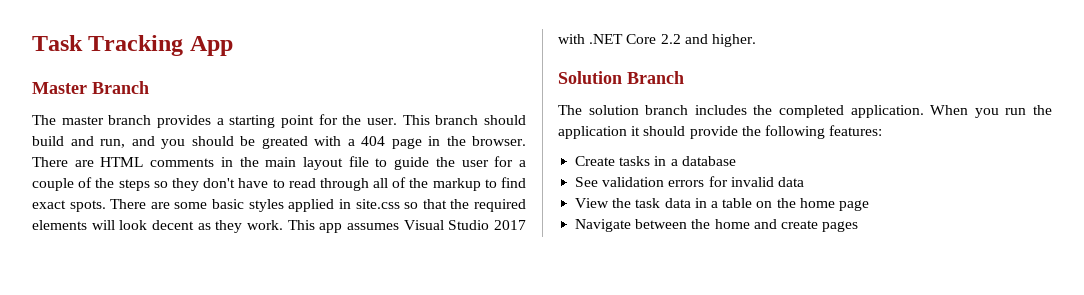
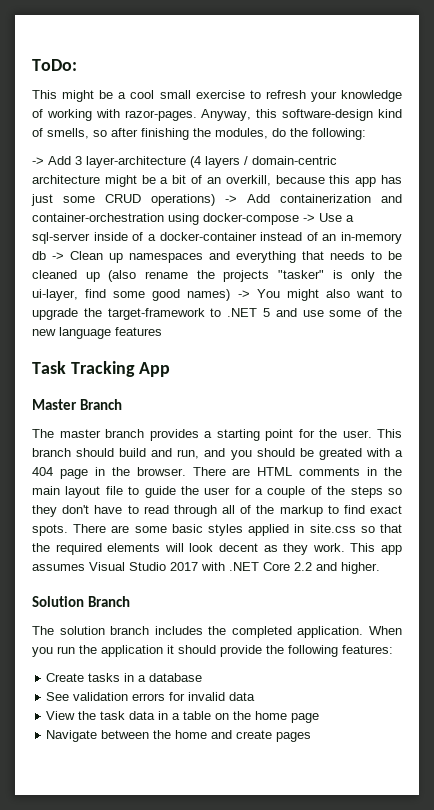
+ ToDo:
+ This might be a cool small exercise to refresh your knowledge of working with razor-pages. Anyway, this software-design kind of smells, so after finishing the modules, do the following:
+ -> Add 3 layer-architecture (4 layers / domain-centric architecture might be a bit of an overkill, because this app has just some CRUD operations) -> Add containerization and container-orchestration using docker-compose -> Use a sql-server inside of a docker-container instead of an in-memory db -> Clean up namespaces and everything that needs to be cleaned up (also rename the projects "tasker" is only the ui-layer, find some good names) -> You might also want to upgrade the target-framework to .NET 5 and use some of the new language features

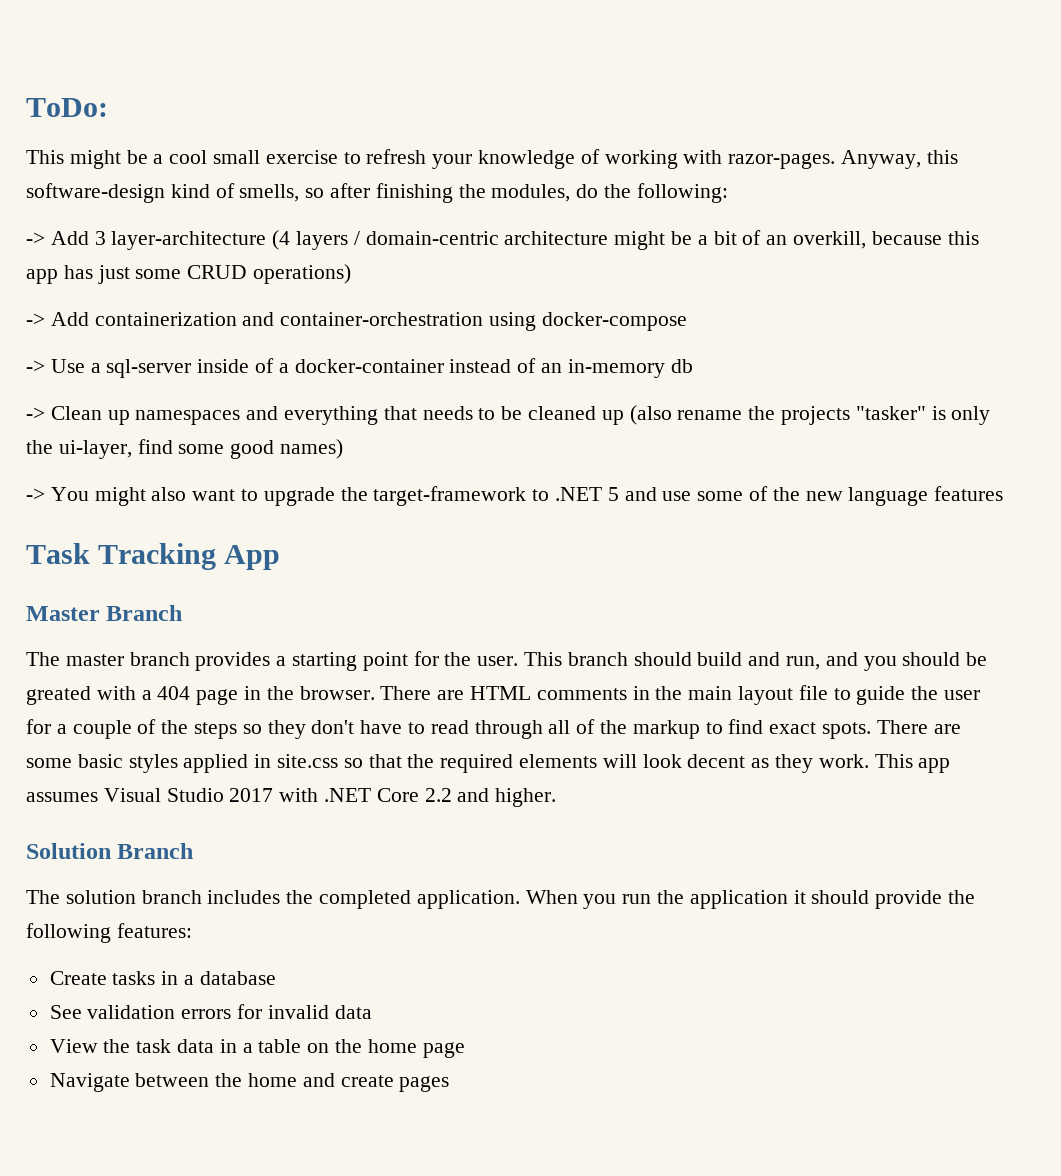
- -> Add 3 layer-architecture (4 layers / domain-centric architecture might be a bit of an overkill, because this app has just some CRUD operations) -> Add containerization and container-orchestration using docker-compose -> Use a sql-server inside of a docker-container instead of an in-memory db -> Clean up namespaces and everything that needs to be cleaned up (also rename the projects "tasker" is only the ui-layer, find some good names) -> You might also want to upgrade the target-framework to .NET 5 and use some of the new language features
+ -> Add 3 layer-architecture (4 layers / domain-centric architecture might be a bit of an overkill, because this app has just some CRUD operations)
+ -> Add containerization and container-orchestration using docker-compose
+ -> Use a sql-server inside of a docker-container instead of an in-memory db
+ -> Clean up namespaces and everything that needs to be cleaned up (also rename the projects "tasker" is only the ui-layer, find some good names)
+ -> You might also want to upgrade the target-framework to .NET 5 and use some of the new language features

